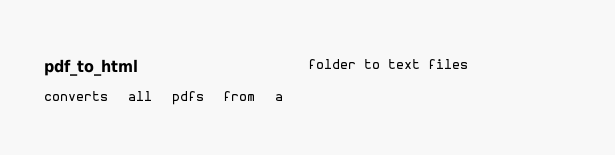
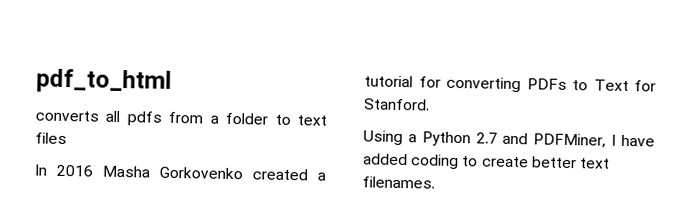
+ In 2016 Masha Gorkovenko created a tutorial for converting PDFs to Text for Stanford.
+ Using a Python 2.7 and PDFMiner, I have added coding to create better text filenames.

